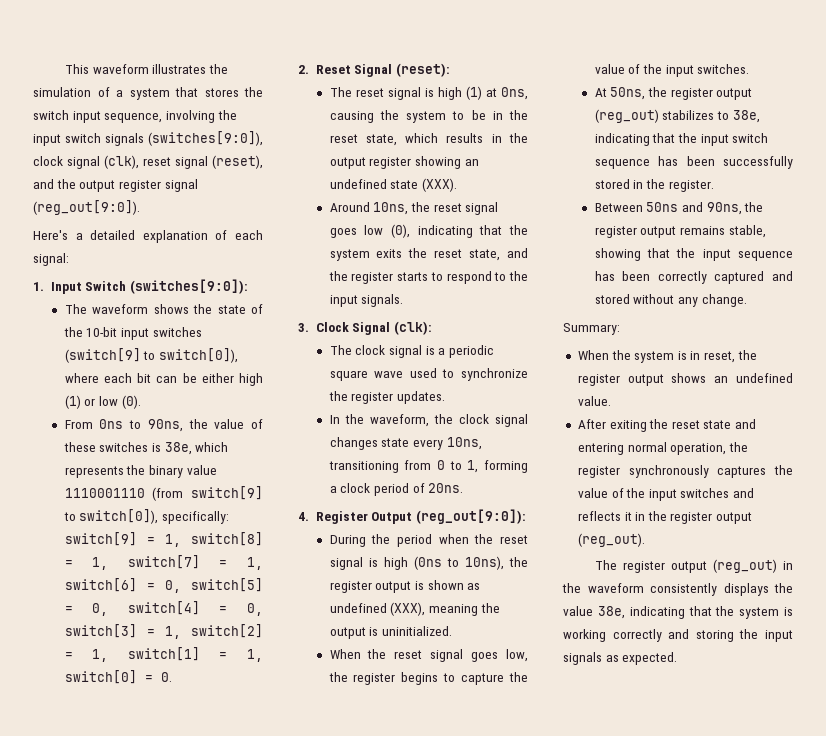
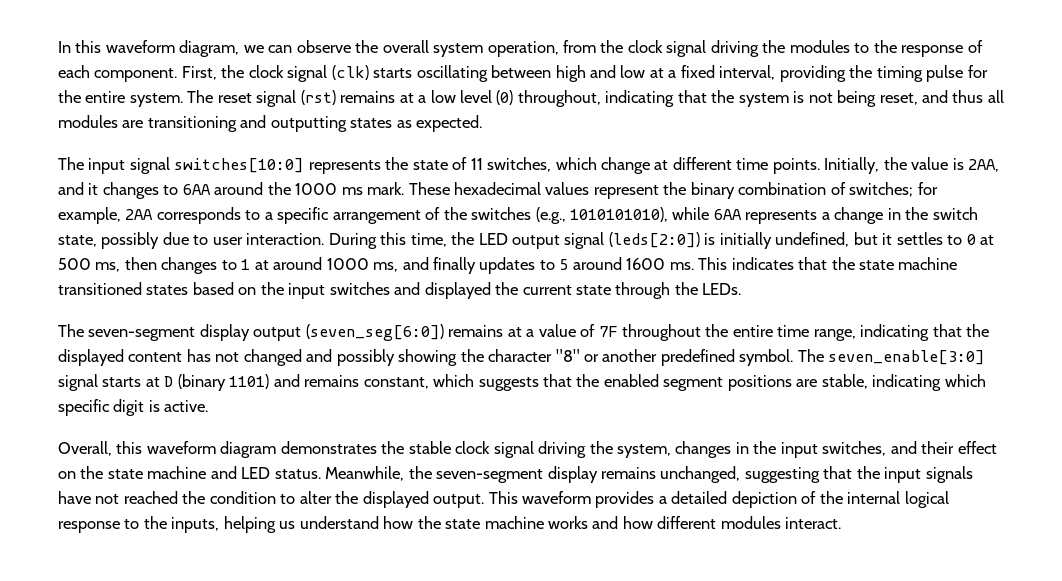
- This waveform illustrates the simulation of a system that stores the switch input sequence, involving the input switch signals (switches[9:0]), clock signal (clk), reset signal (reset), and the output register signal (reg_out[9:0]).
- Here's a detailed explanation of each signal:
- 1. Input Switch (switches[9:0]):
- The waveform shows the state of the 10-bit input switches (switch[9] to switch[0]), where each bit can be either high (1) or low (0).
- From 0ns to 90ns, the value of these switches is 38e, which represents the binary value 1110001110 (from switch[9] to switch[0]), specifically: switch[9] = 1, switch[8] = 1, switch[7] = 1, switch[6] = 0, switch[5] = 0, switch[4] = 0, switch[3] = 1, switch[2] = 1, switch[1] = 1, switch[0] = 0.
- 2. Reset Signal (reset):
- The reset signal is high (1) at 0ns, causing the system to be in the reset state, which results in the output register showing an undefined state (XXX).
- Around 10ns, the reset signal goes low (0), indicating that the system exits the reset state, and the register starts to respond to the input signals.
- 3. Clock Signal (clk):
- The clock signal is a periodic square wave used to synchronize the register updates.
- In the waveform, the clock signal changes state every 10ns, transitioning from 0 to 1, forming a clock period of 20ns.
- 4. Register Output (reg_out[9:0]):
- During the period when the reset signal is high (0ns to 10ns), the register output is shown as undefined (XXX), meaning the output is uninitialized.
- When the reset signal goes low, the register begins to capture the value of the input switches.
- At 50ns, the register output (reg_out) stabilizes to 38e, indicating that the input switch sequence has been successfully stored in the register.
- Between 50ns and 90ns, the register output remains stable, showing that the input sequence has been correctly captured and stored without any change.
- Summary:
- When the system is in reset, the register output shows an undefined value.
- After exiting the reset state and entering normal operation, the register synchronously captures the value of the input switches and reflects it in the register output (reg_out).
- The register output (reg_out) in the waveform consistently displays the value 38e, indicating that the system is working correctly and storing the input signals as expected.
+ In this waveform diagram, we can observe the overall system operation, from the clock signal driving the modules to the response of each component. First, the clock signal (clk) starts oscillating between high and low at a fixed interval, providing the timing pulse for the entire system. The reset signal (rst) remains at a low level (0) throughout, indicating that the system is not being reset, and thus all modules are transitioning and outputting states as expected.
+ The input signal switches[10:0] represents the state of 11 switches, which change at different time points. Initially, the value is 2AA, and it changes to 6AA around the 1000 ms mark. These hexadecimal values represent the binary combination of switches; for example, 2AA corresponds to a specific arrangement of the switches (e.g., 1010101010), while 6AA represents a change in the switch state, possibly due to user interaction. During this time, the LED output signal (leds[2:0]) is initially undefined, but it settles to 0 at 500 ms, then changes to 1 at around 1000 ms, and finally updates to 5 around 1600 ms. This indicates that the state machine transitioned states based on the input switches and displayed the current state through the LEDs.
+ The seven-segment display output (seven_seg[6:0]) remains at a value of 7F throughout the entire time range, indicating that the displayed content has not changed and possibly showing the character "8" or another predefined symbol. The seven_enable[3:0] signal starts at D (binary 1101) and remains constant, which suggests that the enabled segment positions are stable, indicating which specific digit is active.
+ Overall, this waveform diagram demonstrates the stable clock signal driving the system, changes in the input switches, and their effect on the state machine and LED status. Meanwhile, the seven-segment display remains unchanged, suggesting that the input signals have not reached the condition to alter the displayed output. This waveform provides a detailed depiction of the internal logical response to the inputs, helping us understand how the state machine works and how different modules interact.

